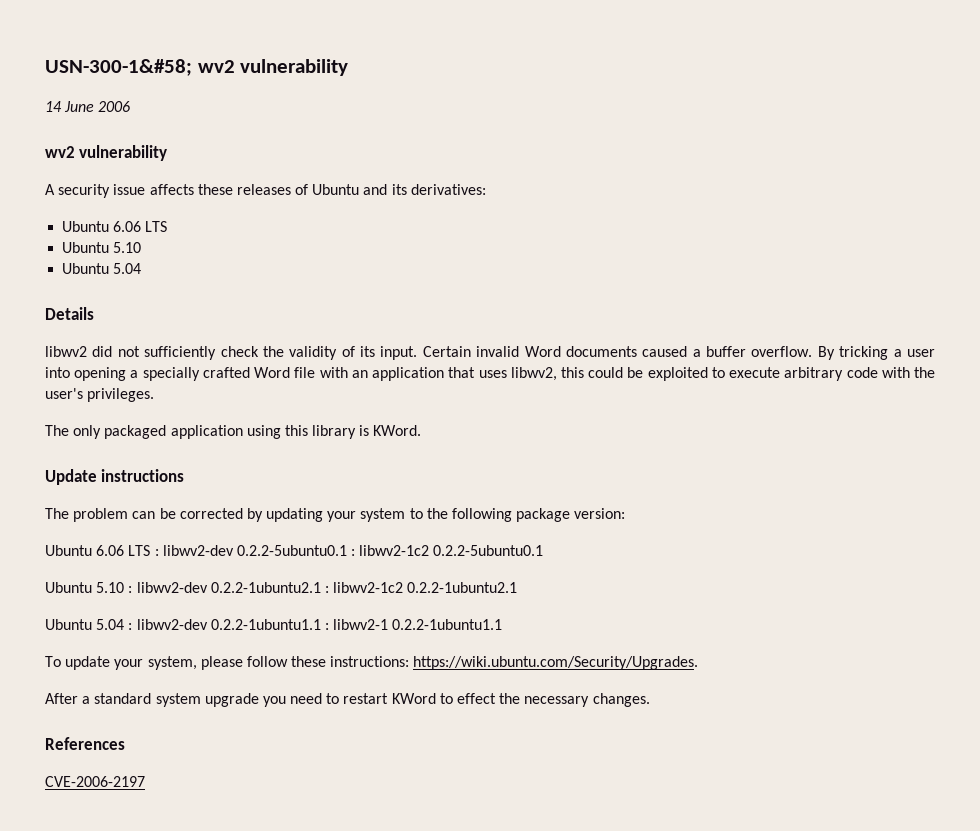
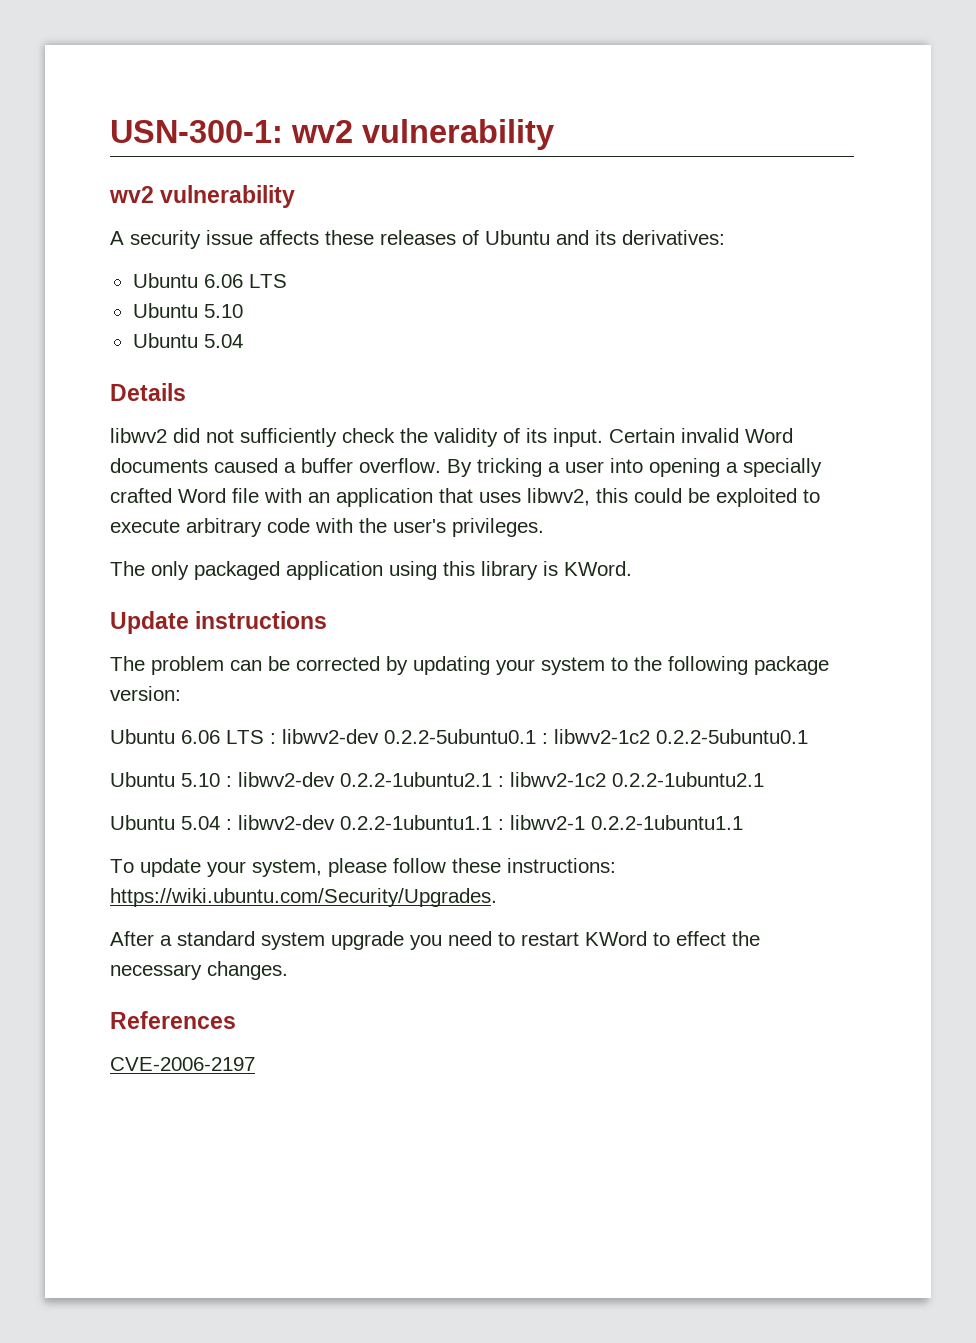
- USN-300-1&#58; wv2 vulnerability
- 14 June 2006
+ USN-300-1: wv2 vulnerability

